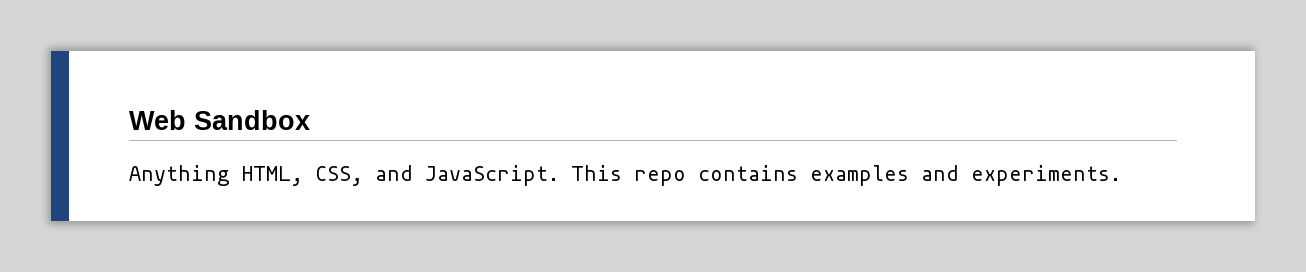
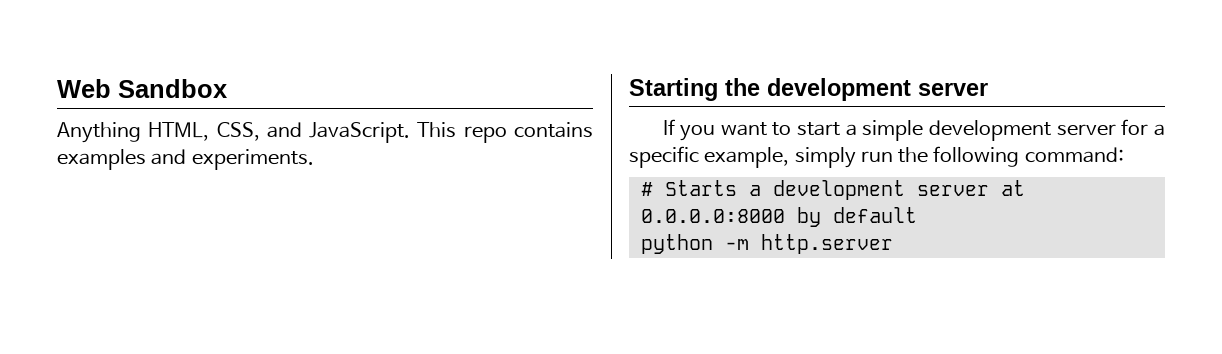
+ Starting the development server
+ If you want to start a simple development server for a specific example, simply run the following command:
+ # Starts a development server at 0.0.0.0:8000 by default
+ python -m http.server

